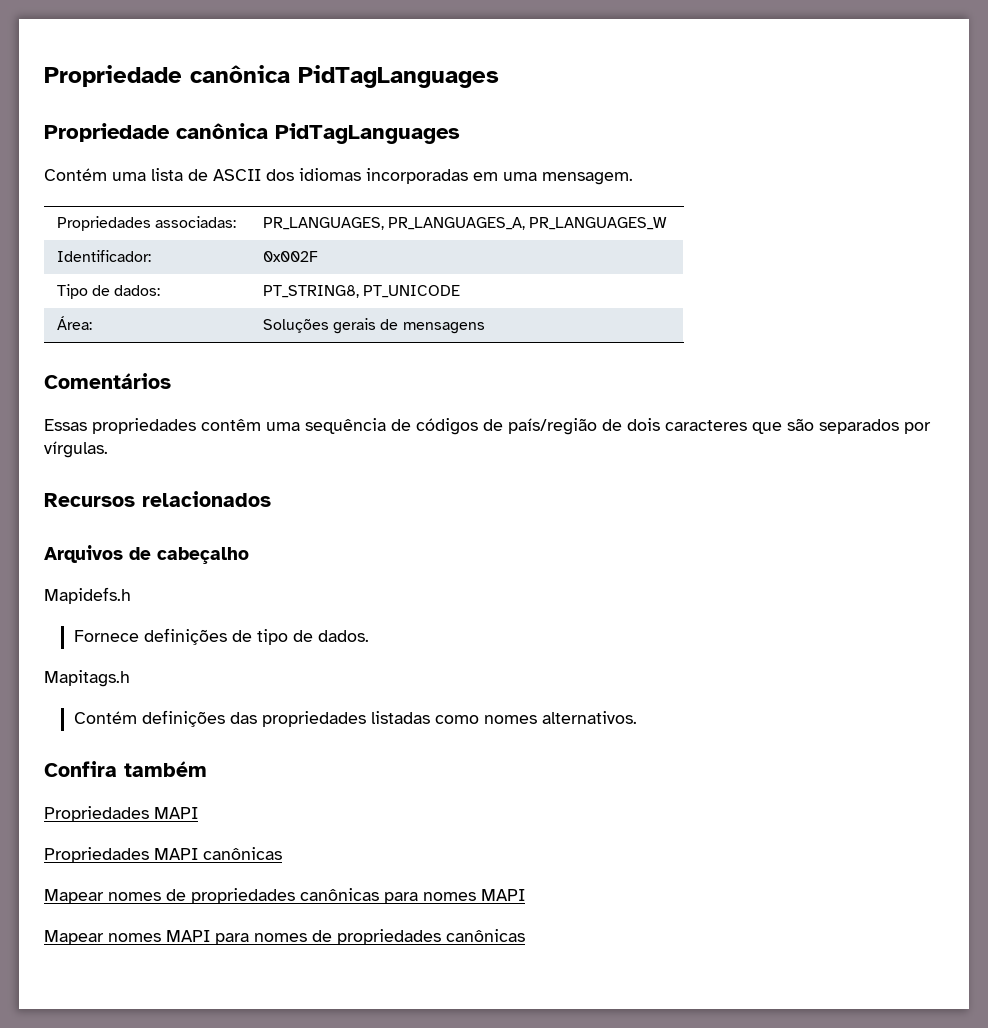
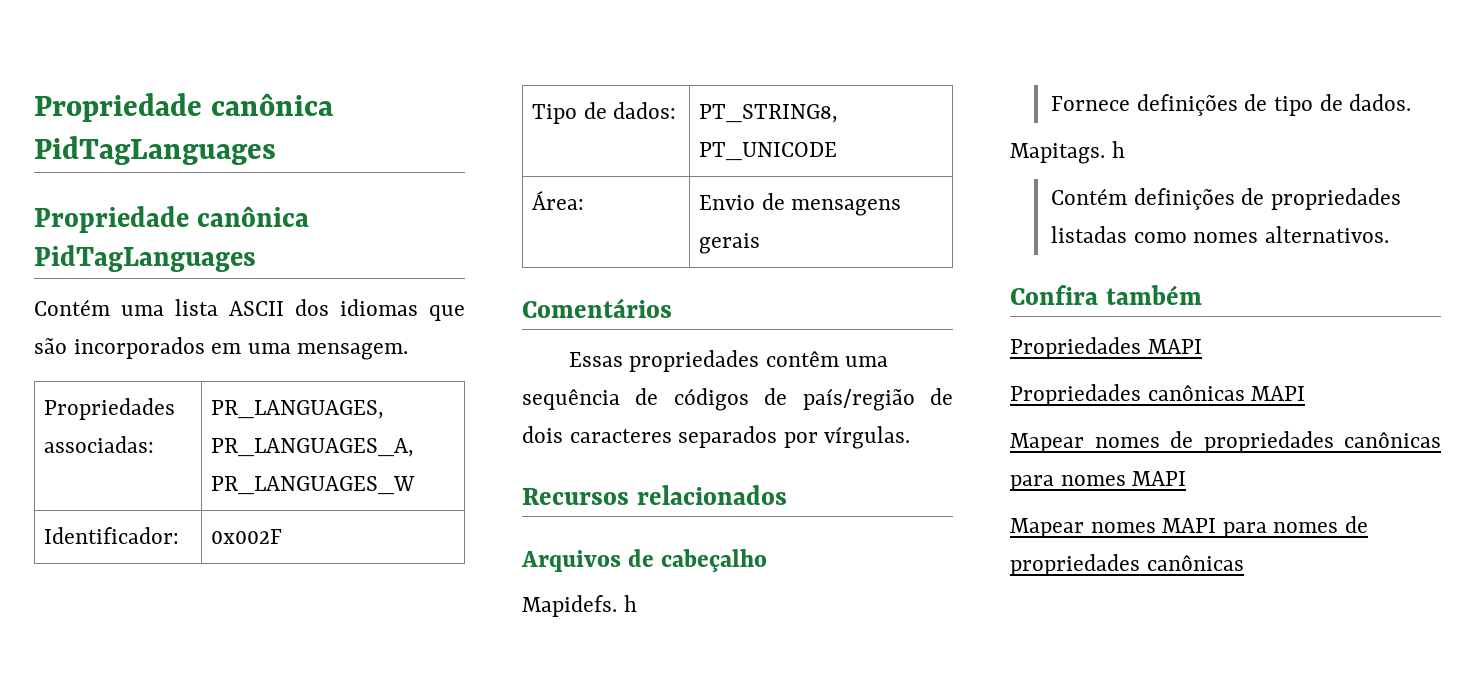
- Contém uma lista de ASCII dos idiomas incorporadas em uma mensagem.
+ Contém uma lista ASCII dos idiomas que são incorporados em uma mensagem.
- Área: | Soluções gerais de mensagens
+ Área: | Envio de mensagens gerais
- Essas propriedades contêm uma sequência de códigos de país/região de dois caracteres que são separados por vírgulas.
+ Essas propriedades contêm uma sequência de códigos de país/região de dois caracteres separados por vírgulas.
- Mapidefs.h
+ Mapidefs. h
- Mapitags.h
+ Mapitags. h
- Contém definições das propriedades listadas como nomes alternativos.
+ Contém definições de propriedades listadas como nomes alternativos.
- Propriedades MAPI canônicas
+ Propriedades canônicas MAPI

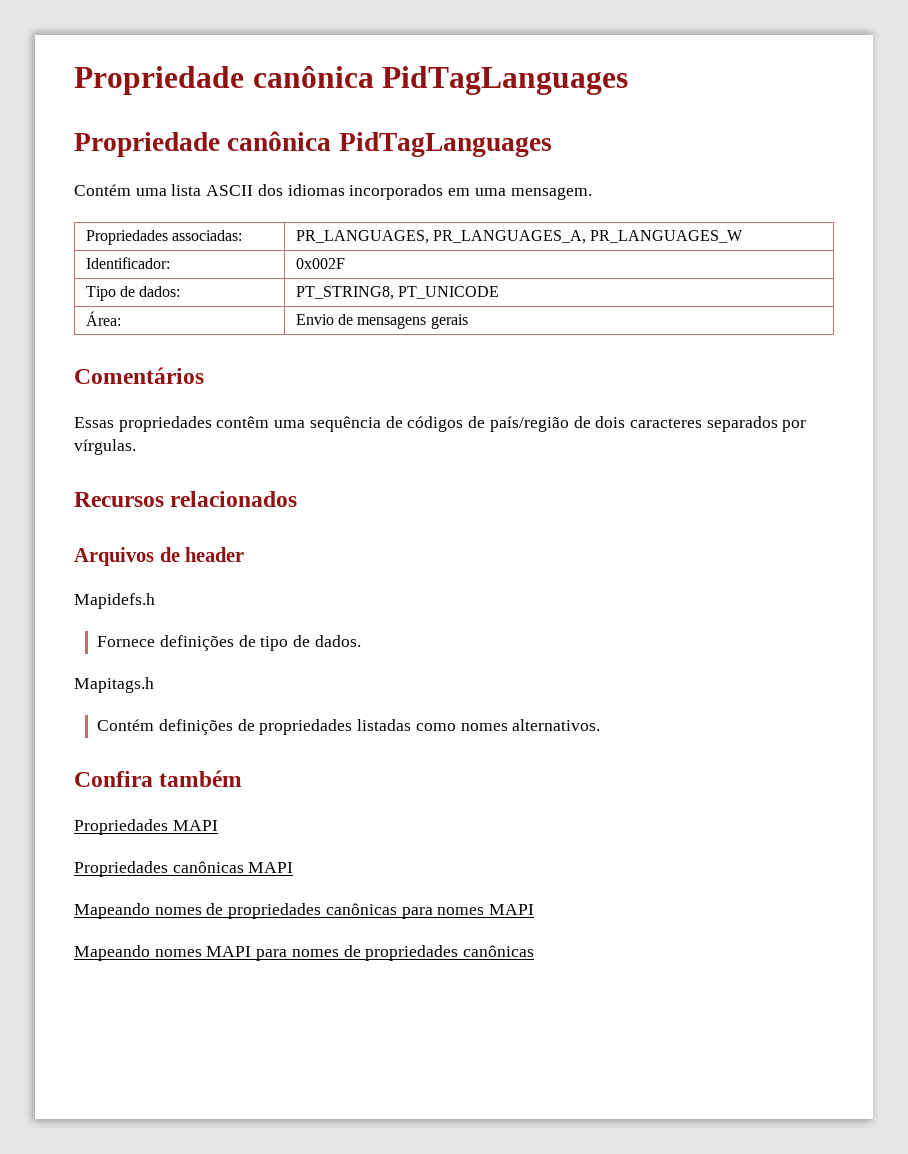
- Contém uma lista ASCII dos idiomas que são incorporados em uma mensagem.
+ Contém uma lista ASCII dos idiomas incorporados em uma mensagem.
- Arquivos de cabeçalho
- Mapidefs. h
+ Arquivos de header
+ Mapidefs.h
- Mapitags. h
+ Mapitags.h
- Mapear nomes de propriedades canônicas para nomes MAPI
+ Mapeando nomes de propriedades canônicas para nomes MAPI
- Mapear nomes MAPI para nomes de propriedades canônicas
+ Mapeando nomes MAPI para nomes de propriedades canônicas

